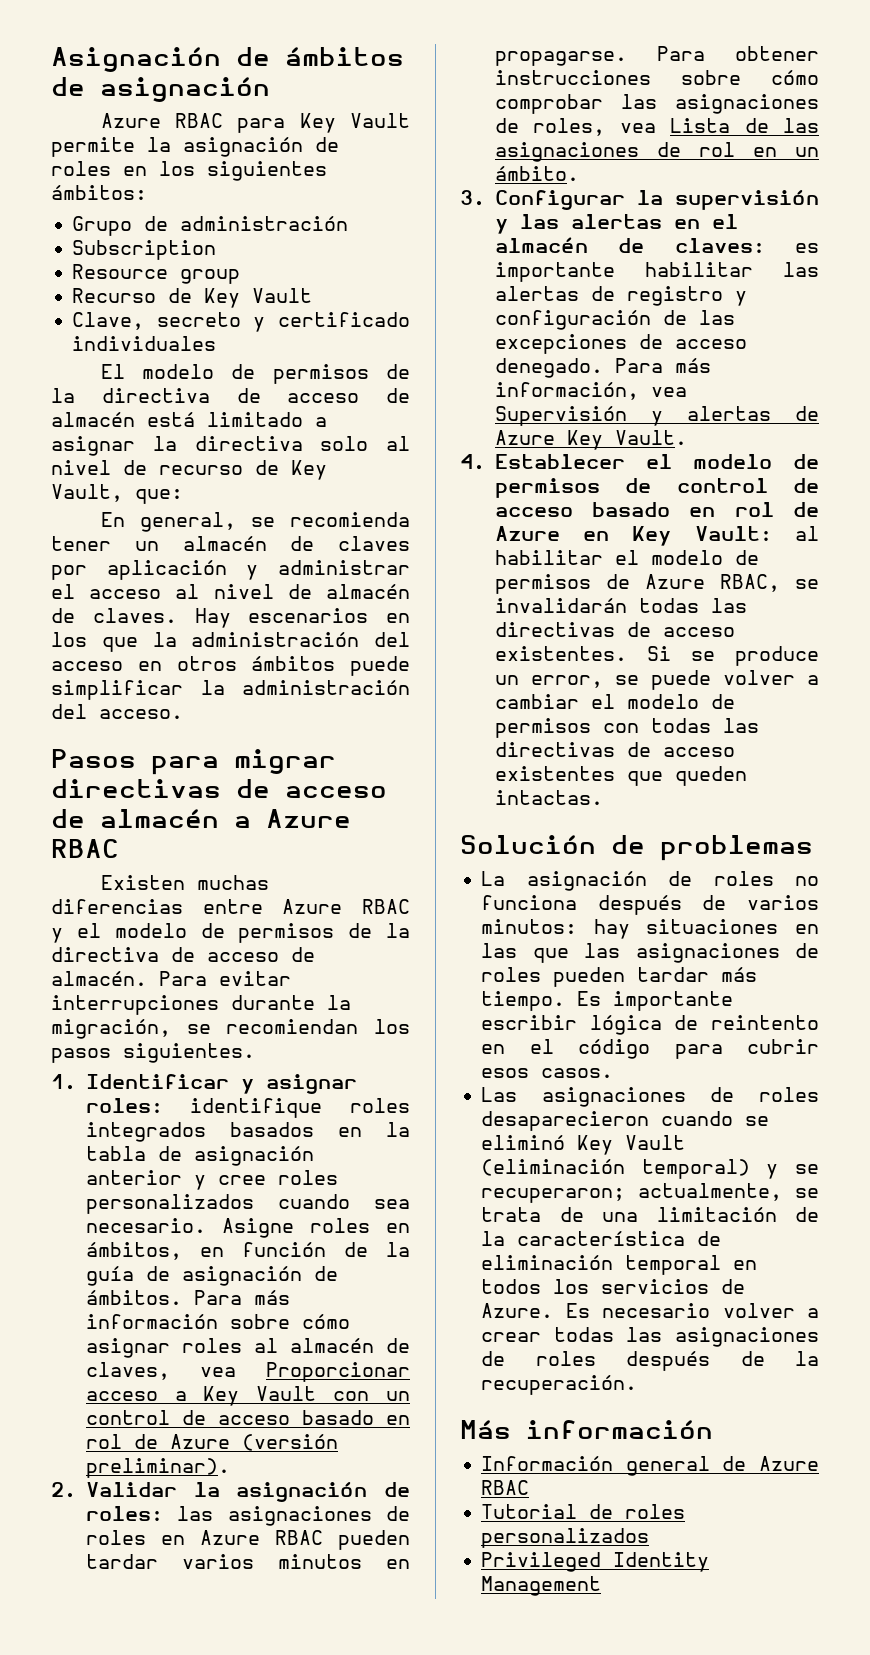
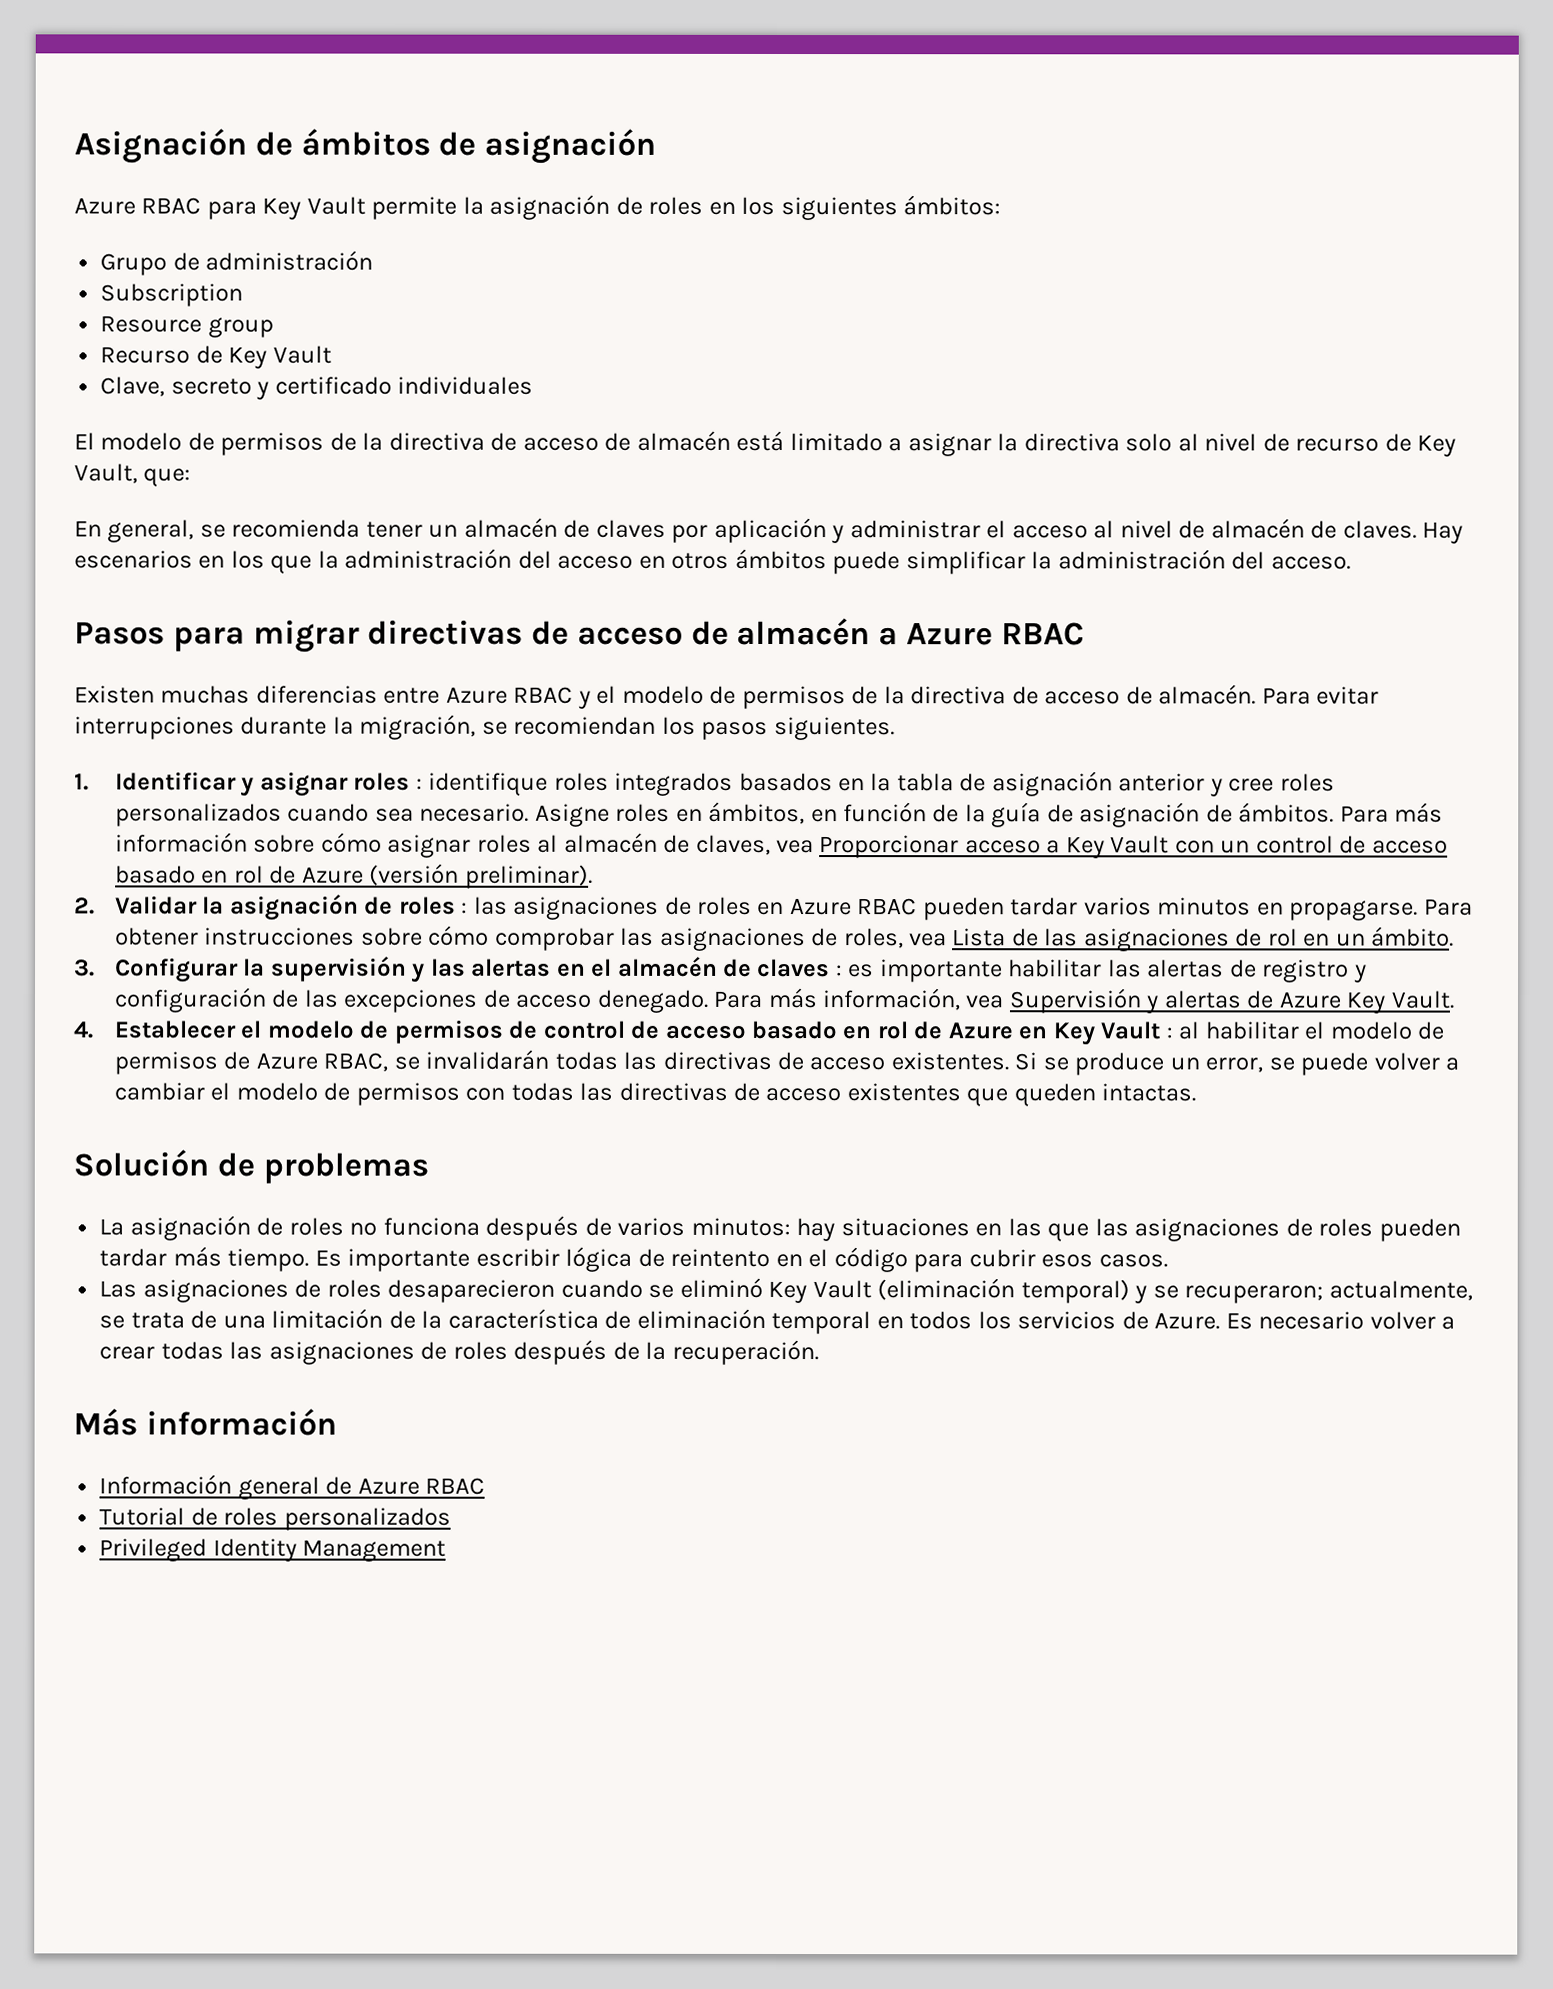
- 1. Identificar y asignar roles: identifique roles integrados basados en la tabla de asignación anterior y cree roles personalizados cuando sea necesario.
+ 1. Identificar y asignar roles : identifique roles integrados basados en la tabla de asignación anterior y cree roles personalizados cuando sea necesario.
- 2. Validar la asignación de roles: las asignaciones de roles en Azure RBAC pueden tardar varios minutos en propagarse.
+ 2. Validar la asignación de roles : las asignaciones de roles en Azure RBAC pueden tardar varios minutos en propagarse.
- 3. Configurar la supervisión y las alertas en el almacén de claves: es importante habilitar las alertas de registro y configuración de las excepciones de acceso denegado.
+ 3. Configurar la supervisión y las alertas en el almacén de claves : es importante habilitar las alertas de registro y configuración de las excepciones de acceso denegado.
- 4. Establecer el modelo de permisos de control de acceso basado en rol de Azure en Key Vault: al habilitar el modelo de permisos de Azure RBAC, se invalidarán todas las directivas de acceso existentes.
+ 4. Establecer el modelo de permisos de control de acceso basado en rol de Azure en Key Vault : al habilitar el modelo de permisos de Azure RBAC, se invalidarán todas las directivas de acceso existentes.

